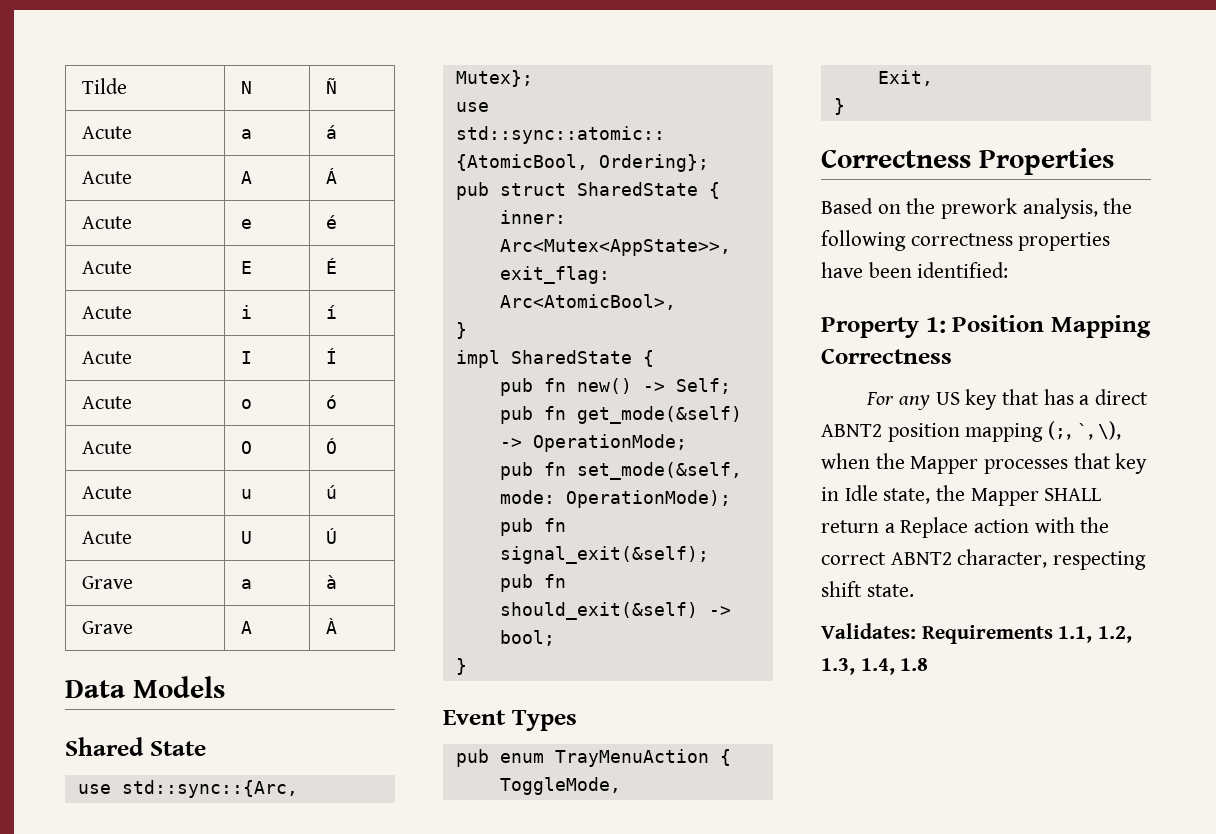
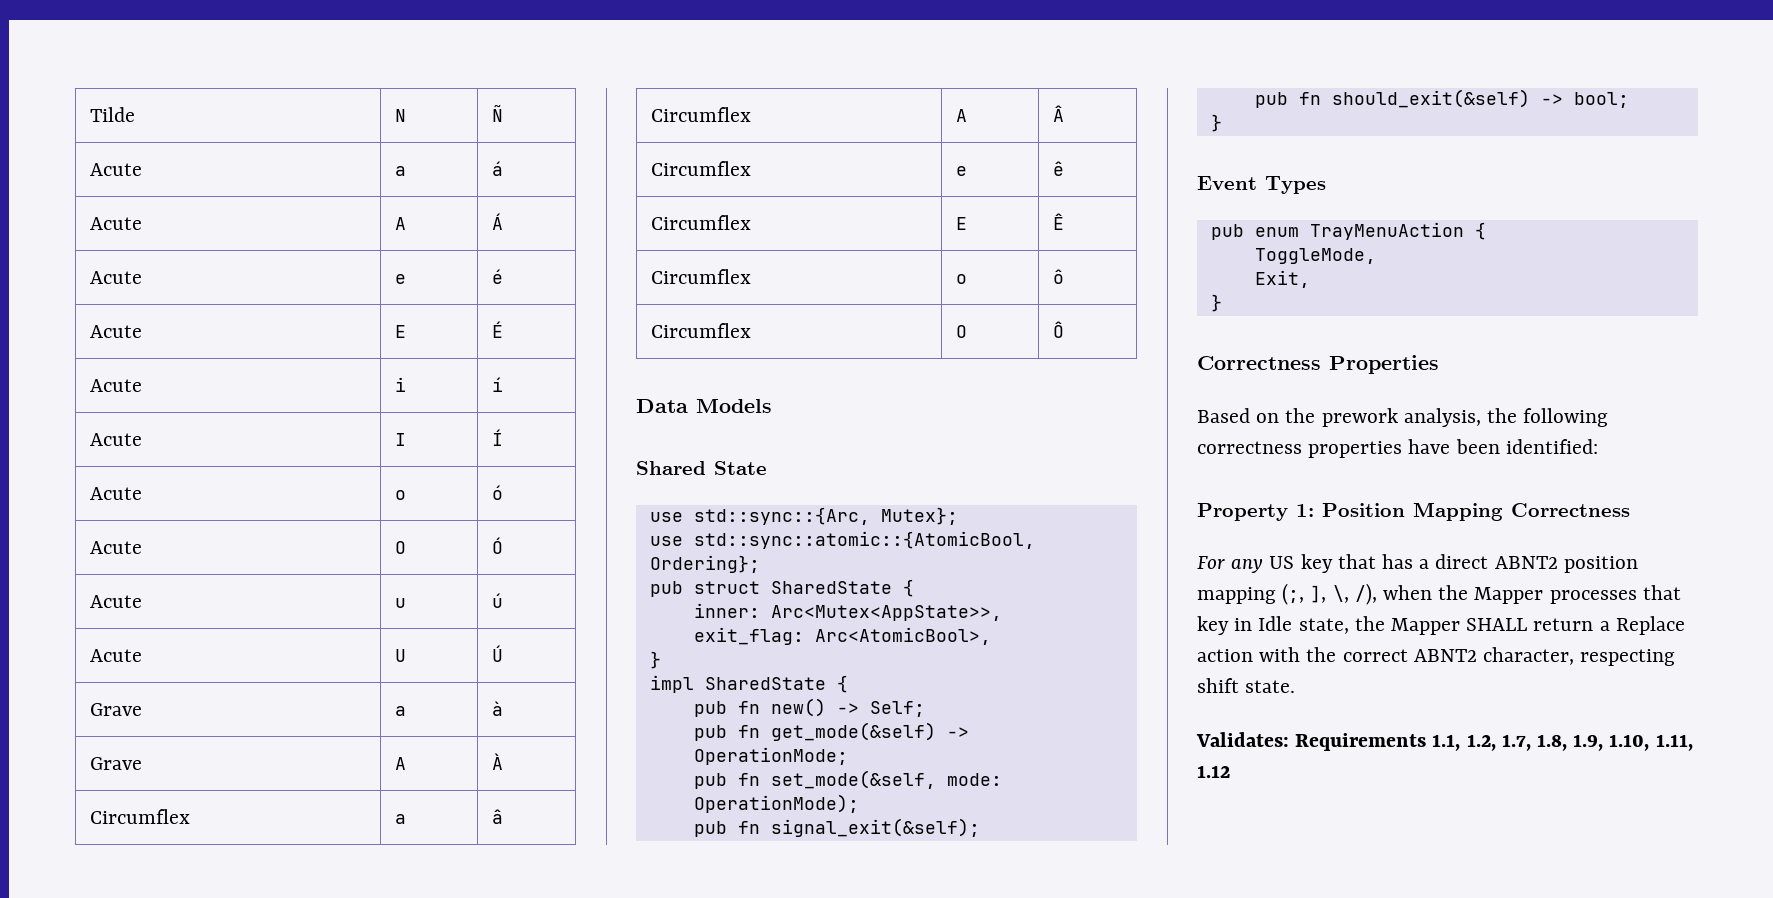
+ Circumflex | a | â
+ Circumflex | A | Â
+ Circumflex | e | ê
+ Circumflex | E | Ê
+ Circumflex | o | ô
+ Circumflex | O | Ô
- For any US key that has a direct ABNT2 position mapping (;, `, \), when the Mapper processes that key in Idle state, the Mapper SHALL return a Replace action with the correct ABNT2 character, respecting shift state.
+ For any US key that has a direct ABNT2 position mapping (;, ], \, /), when the Mapper processes that key in Idle state, the Mapper SHALL return a Replace action with the correct ABNT2 character, respecting shift state.
- Validates: Requirements 1.1, 1.2, 1.3, 1.4, 1.8
+ Validates: Requirements 1.1, 1.2, 1.7, 1.8, 1.9, 1.10, 1.11, 1.12

